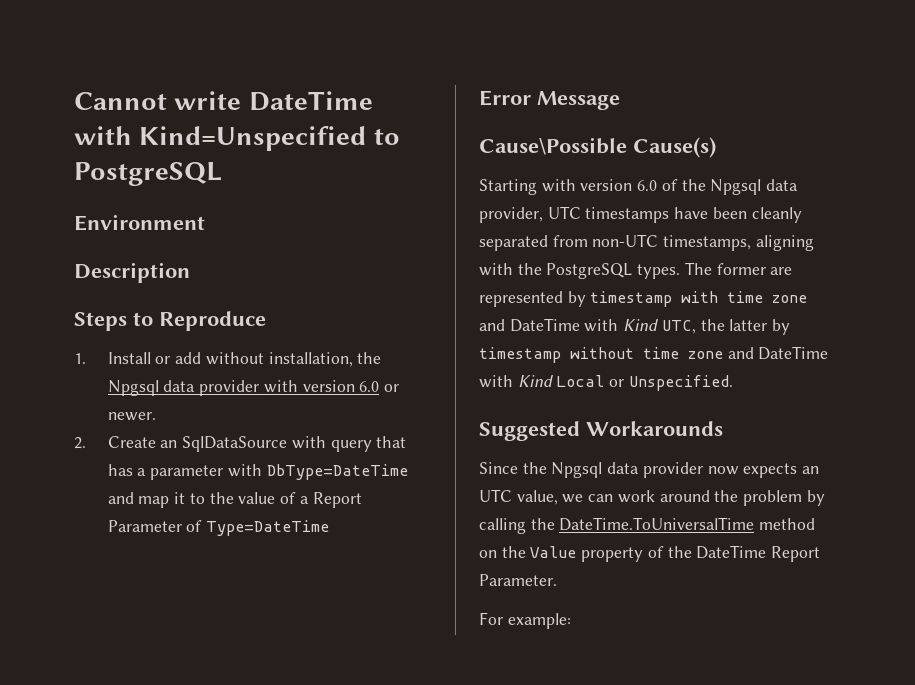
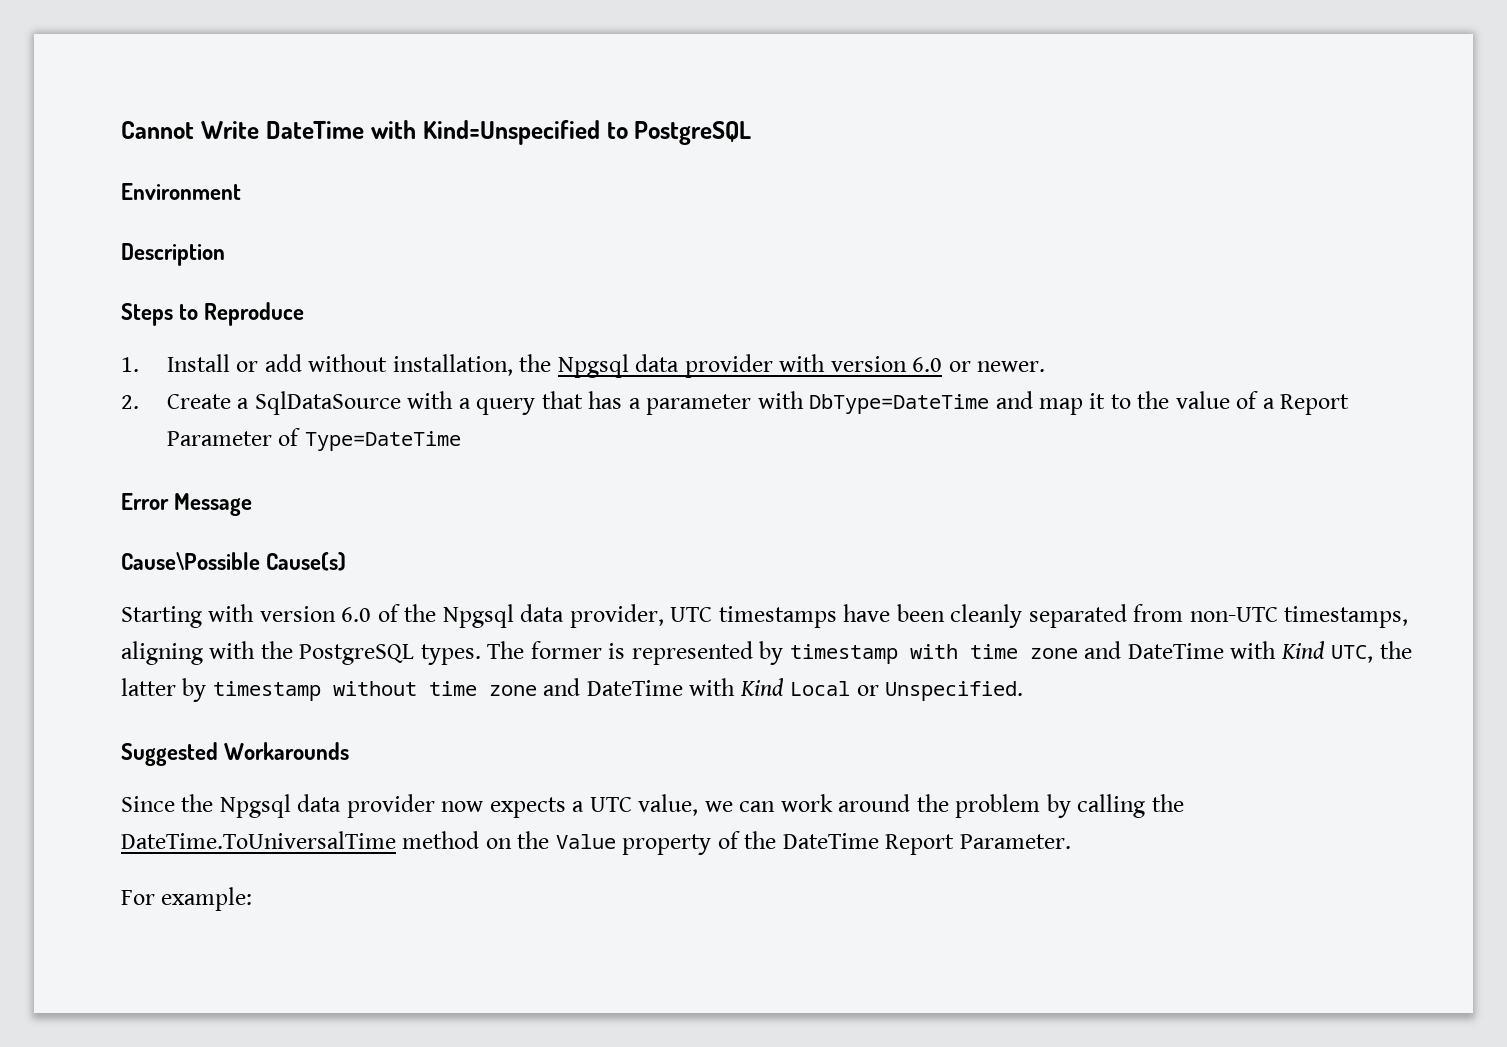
- Cannot write DateTime with Kind=Unspecified to PostgreSQL
+ Cannot Write DateTime with Kind=Unspecified to PostgreSQL
- 2. Create an SqlDataSource with query that has a parameter with DbType=DateTime and map it to the value of a Report Parameter of Type=DateTime
+ 2. Create a SqlDataSource with a query that has a parameter with DbType=DateTime and map it to the value of a Report Parameter of Type=DateTime
- The former are represented by timestamp with time zone and DateTime with Kind UTC, the latter by timestamp without time zone and DateTime with Kind Local or Unspecified.
+ The former is represented by timestamp with time zone and DateTime with Kind UTC, the latter by timestamp without time zone and DateTime with Kind Local or Unspecified.
- Since the Npgsql data provider now expects an UTC value, we can work around the problem by calling the DateTime.ToUniversalTime method on the Value property of the DateTime Report Parameter.
+ Since the Npgsql data provider now expects a UTC value, we can work around the problem by calling the DateTime.ToUniversalTime method on the Value property of the DateTime Report Parameter.

